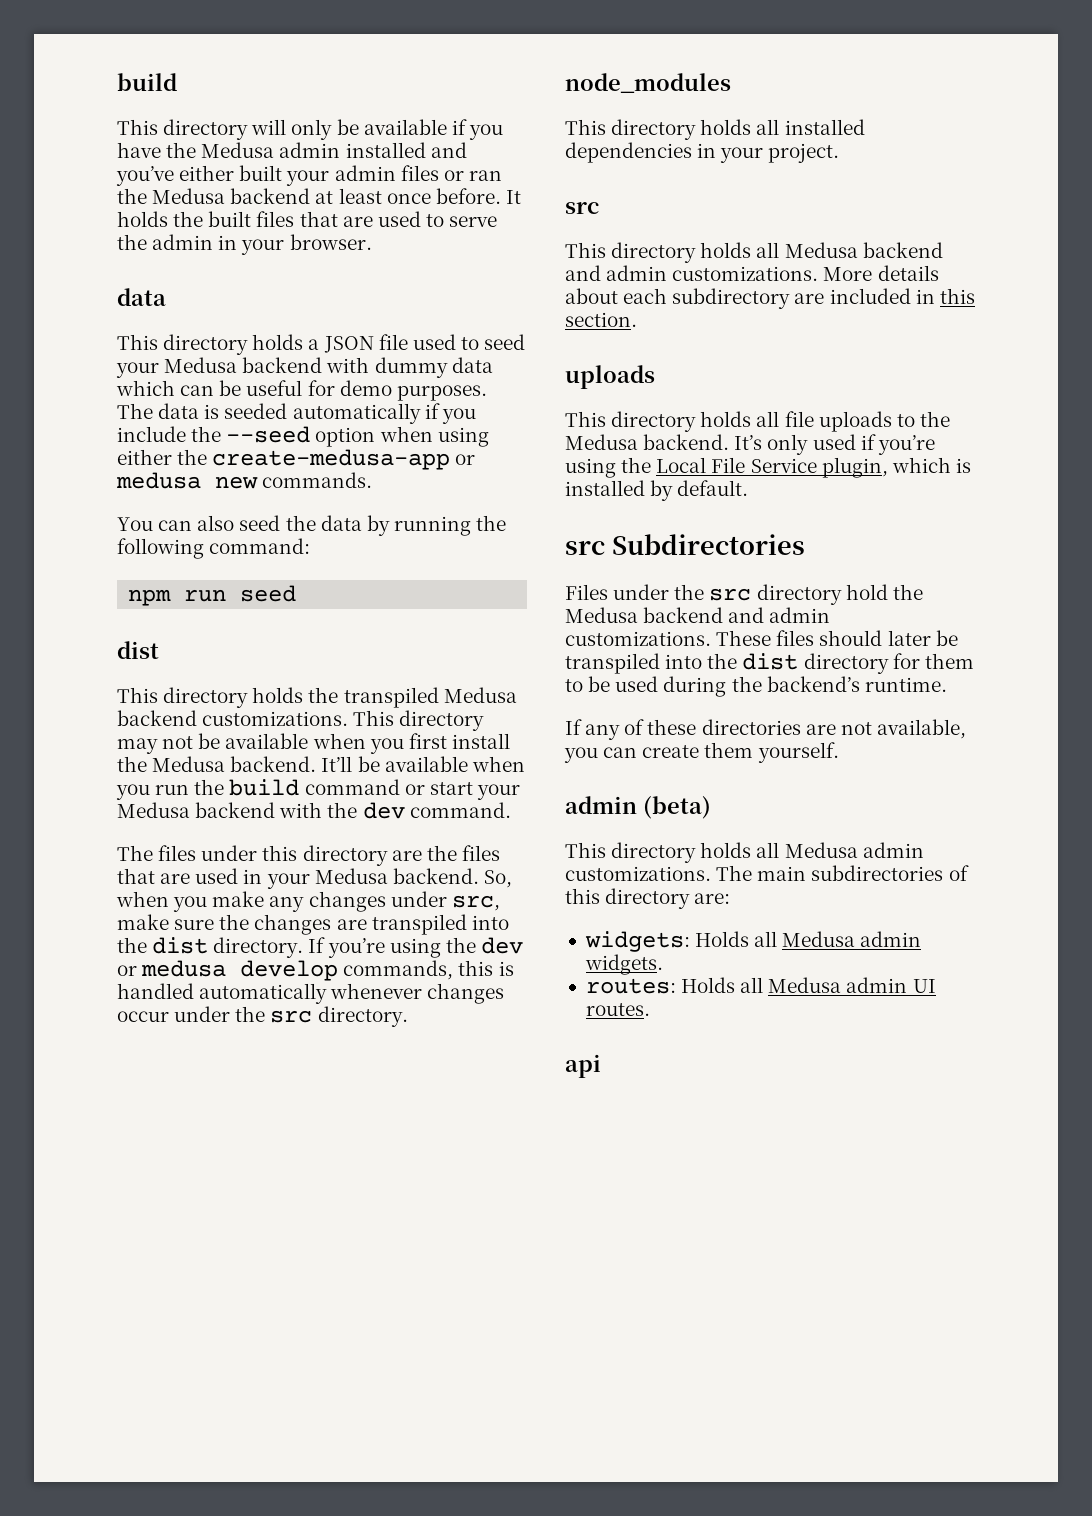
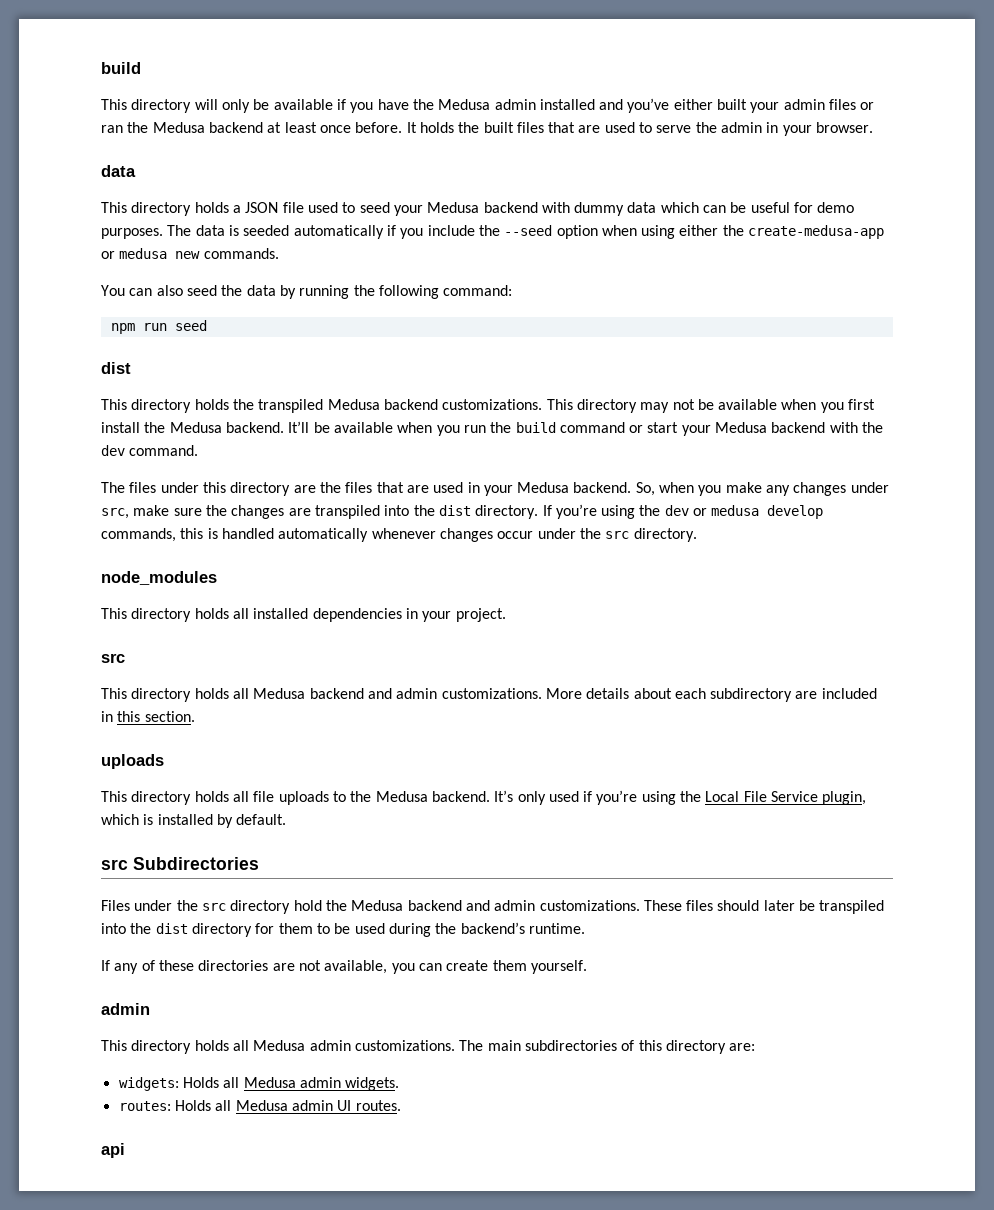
  If any of these directories are not available, you can create them yourself.
- admin (beta)
+ admin

